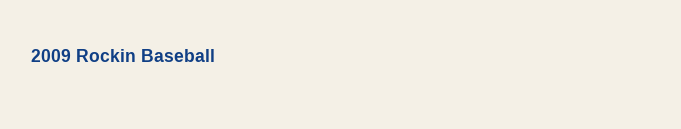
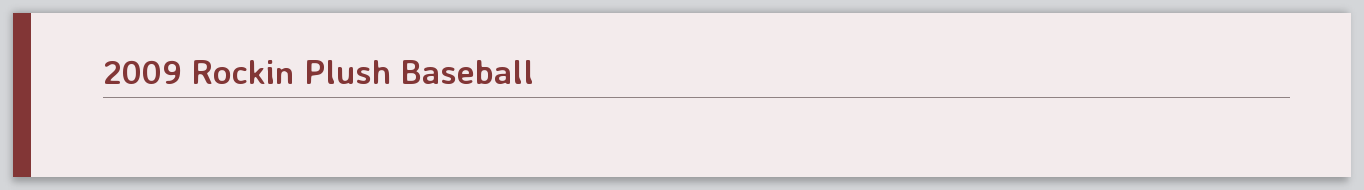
- 2009 Rockin Baseball
+ 2009 Rockin Plush Baseball

